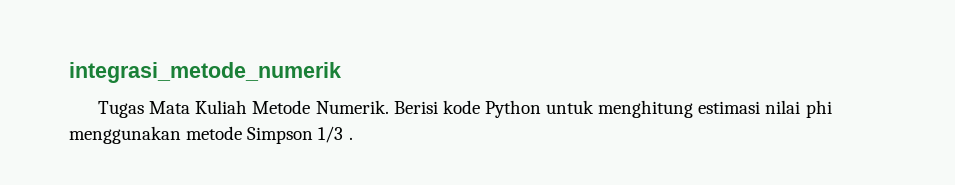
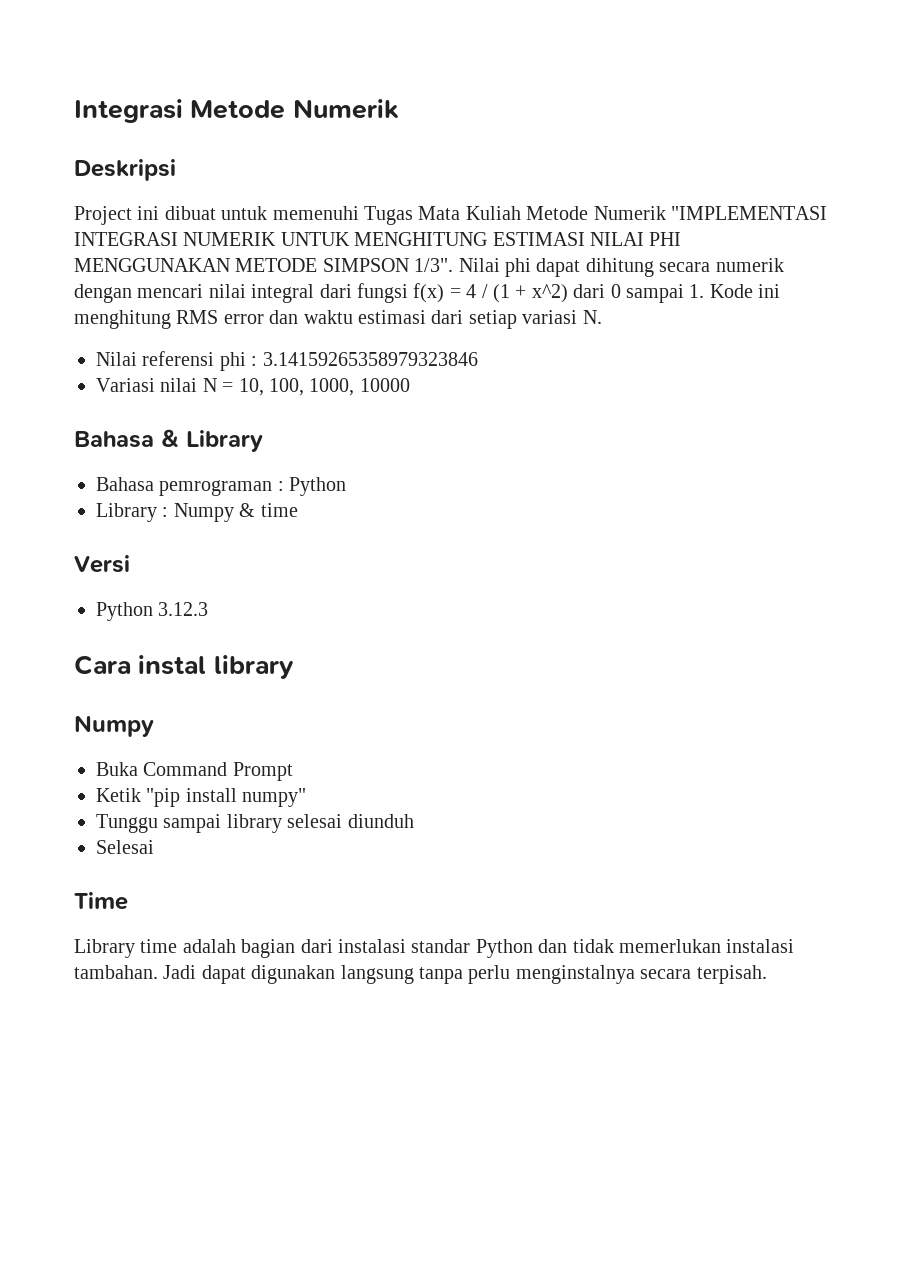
- integrasi_metode_numerik
- Tugas Mata Kuliah Metode Numerik. Berisi kode Python untuk menghitung estimasi nilai phi menggunakan metode Simpson 1/3 .
+ Integrasi Metode Numerik
+ Deskripsi
+ Project ini dibuat untuk memenuhi Tugas Mata Kuliah Metode Numerik "IMPLEMENTASI INTEGRASI NUMERIK UNTUK MENGHITUNG ESTIMASI NILAI PHI MENGGUNAKAN METODE SIMPSON 1/3". Nilai phi dapat dihitung secara numerik dengan mencari nilai integral dari fungsi f(x) = 4 / (1 + x^2) dari 0 sampai 1. Kode ini menghitung RMS error dan waktu estimasi dari setiap variasi N.
+ Nilai referensi phi : 3.14159265358979323846
+ Variasi nilai N = 10, 100, 1000, 10000
+ Bahasa & Library
+ Bahasa pemrograman : Python
+ Library : Numpy & time
+ Versi
+ Python 3.12.3
+ Cara instal library
+ Numpy
+ Buka Command Prompt
+ Ketik "pip install numpy"
+ Tunggu sampai library selesai diunduh
+ Selesai
+ Time
+ Library time adalah bagian dari instalasi standar Python dan tidak memerlukan instalasi tambahan. Jadi dapat digunakan langsung tanpa perlu menginstalnya secara terpisah.

